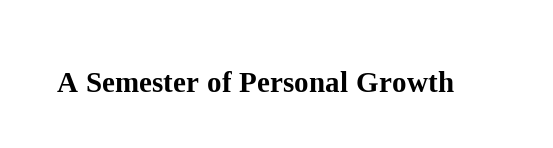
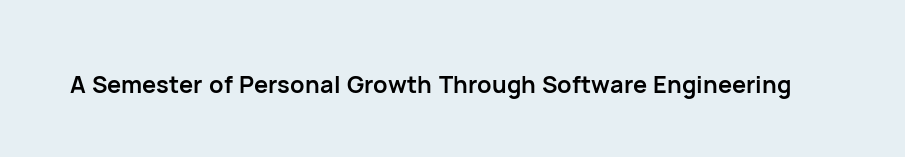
- A Semester of Personal Growth
+ A Semester of Personal Growth Through Software Engineering

